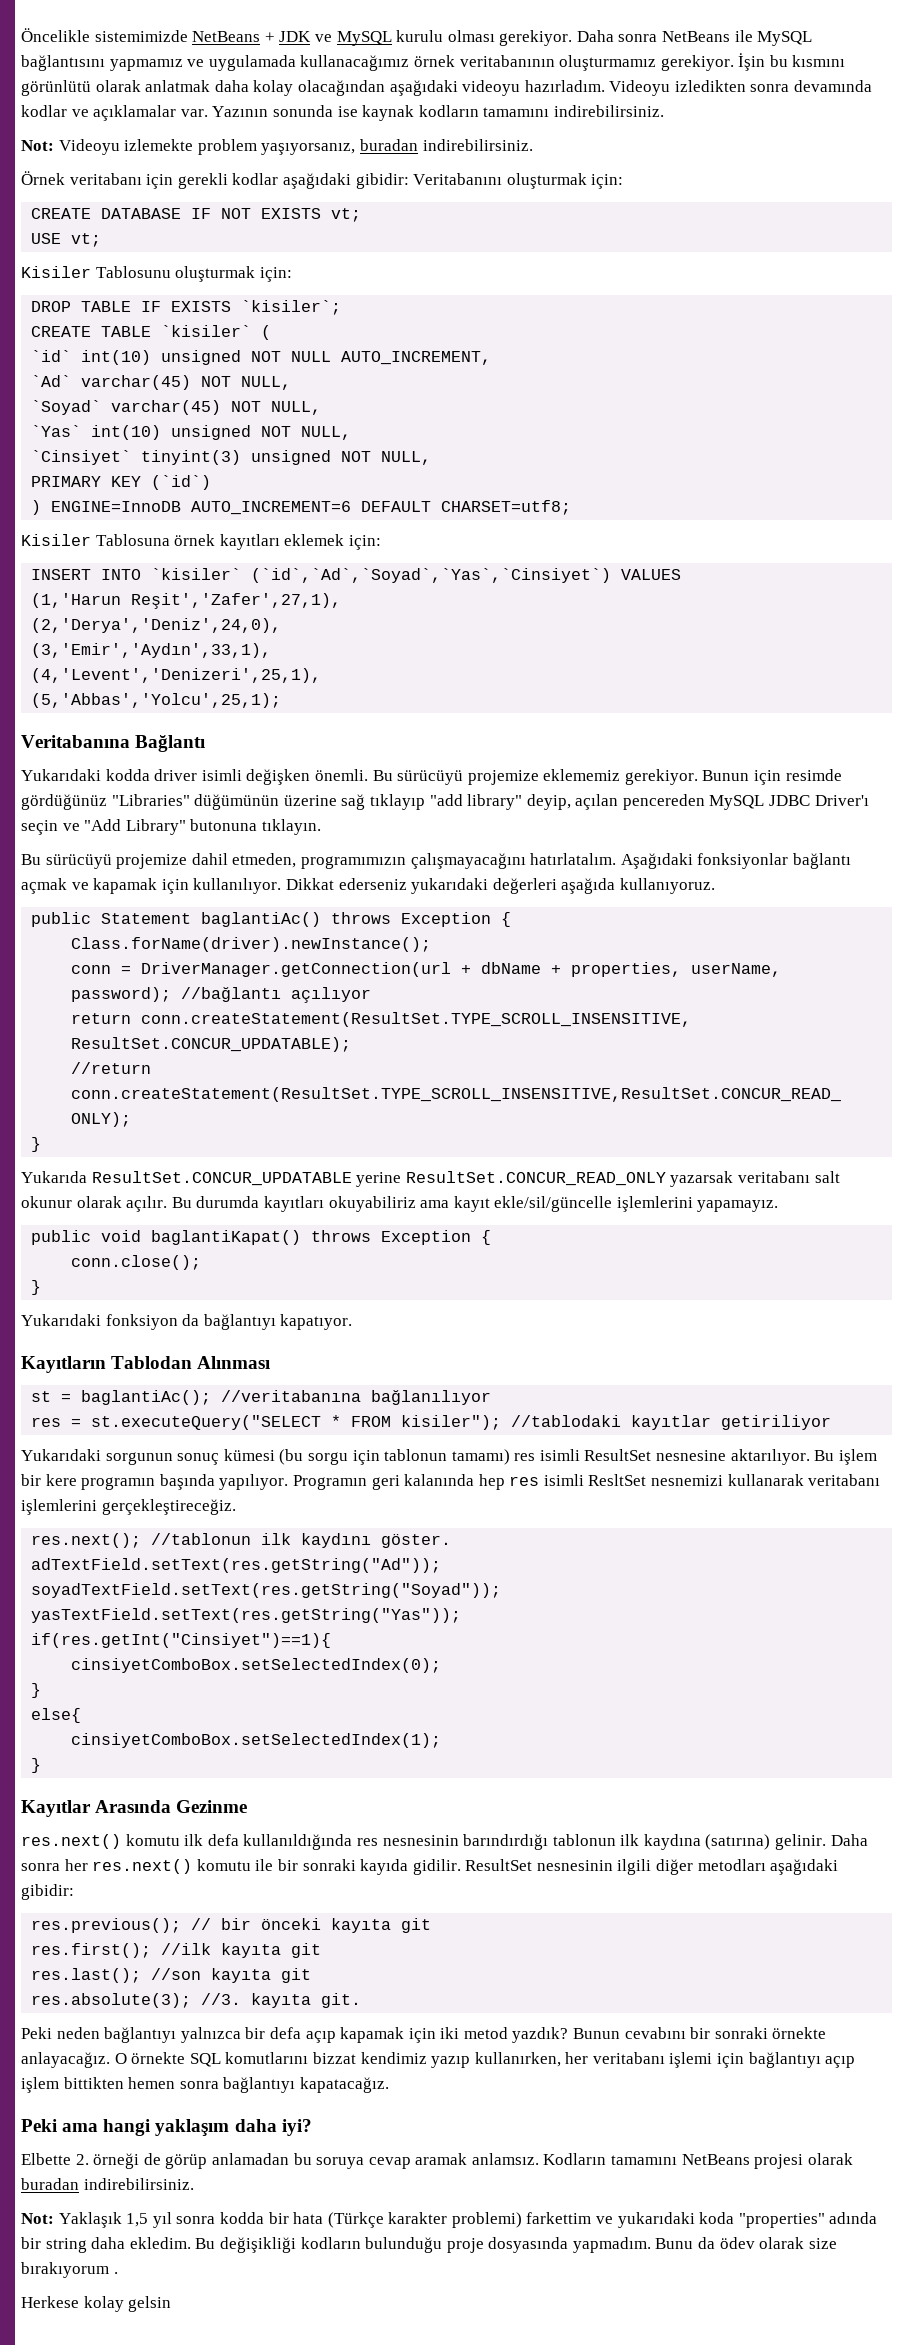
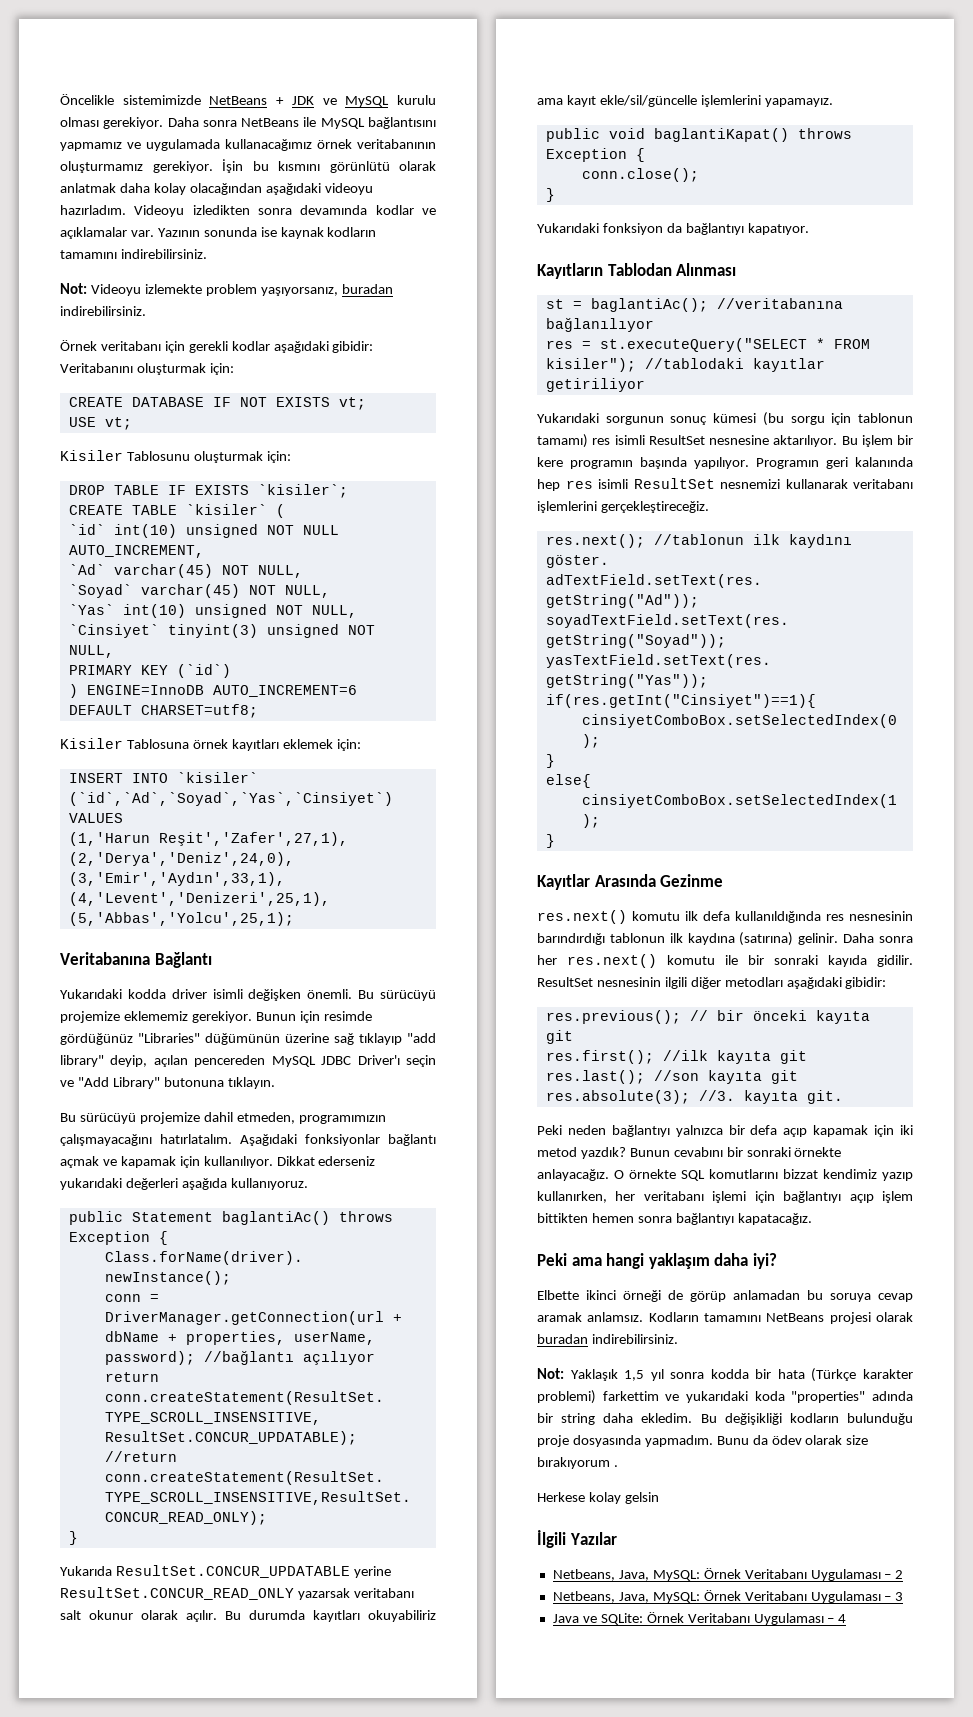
- Programın geri kalanında hep res isimli ResltSet nesnemizi kullanarak veritabanı işlemlerini gerçekleştireceğiz.
+ Programın geri kalanında hep res isimli ResultSet nesnemizi kullanarak veritabanı işlemlerini gerçekleştireceğiz.
- Elbette 2. örneği de görüp anlamadan bu soruya cevap aramak anlamsız.
+ Elbette ikinci örneği de görüp anlamadan bu soruya cevap aramak anlamsız.
+ İlgili Yazılar
+ Netbeans, Java, MySQL: Örnek Veritabanı Uygulaması – 2
+ Netbeans, Java, MySQL: Örnek Veritabanı Uygulaması – 3
+ Java ve SQLite: Örnek Veritabanı Uygulaması – 4

